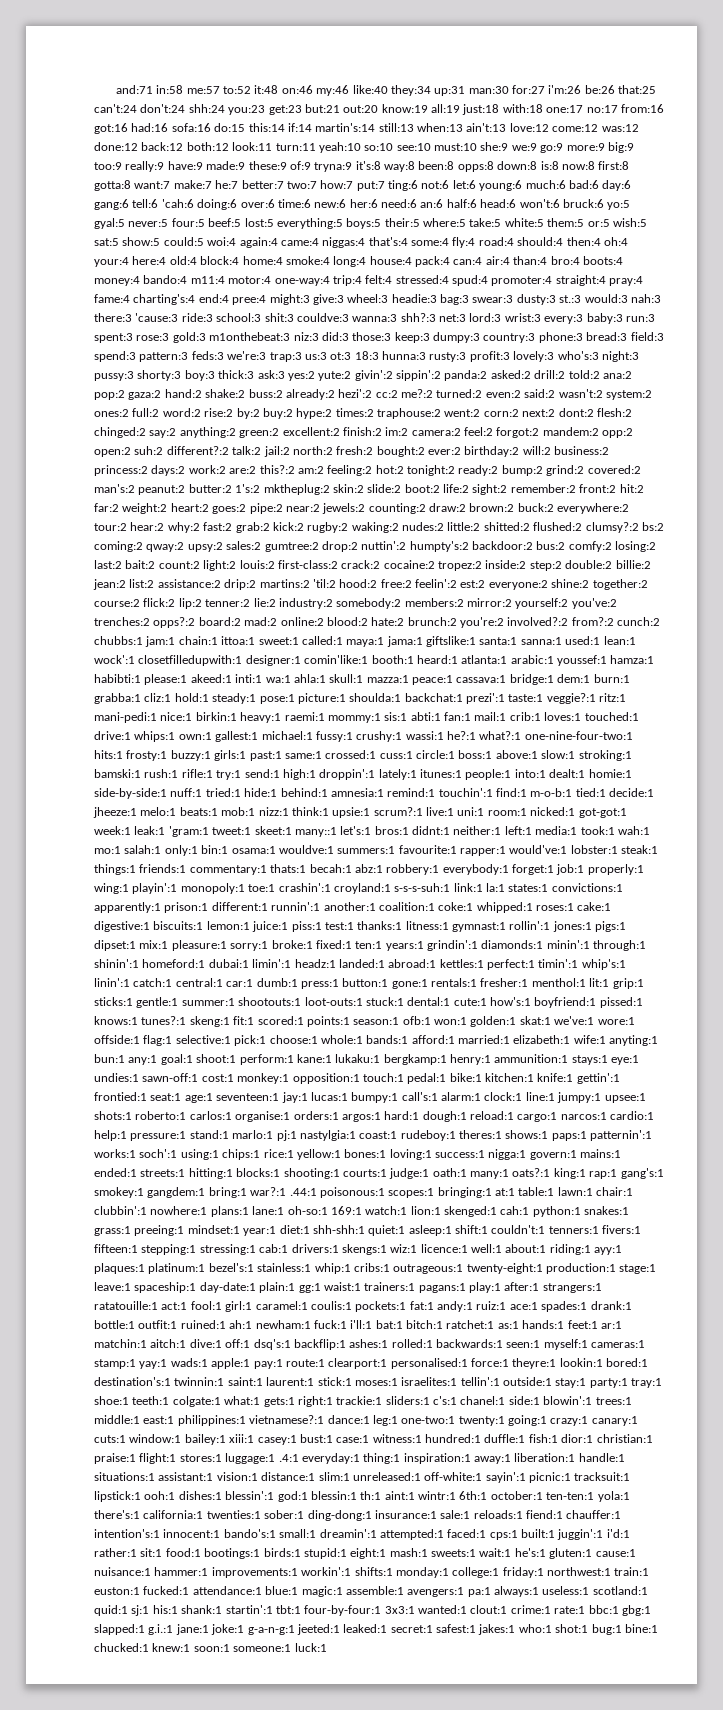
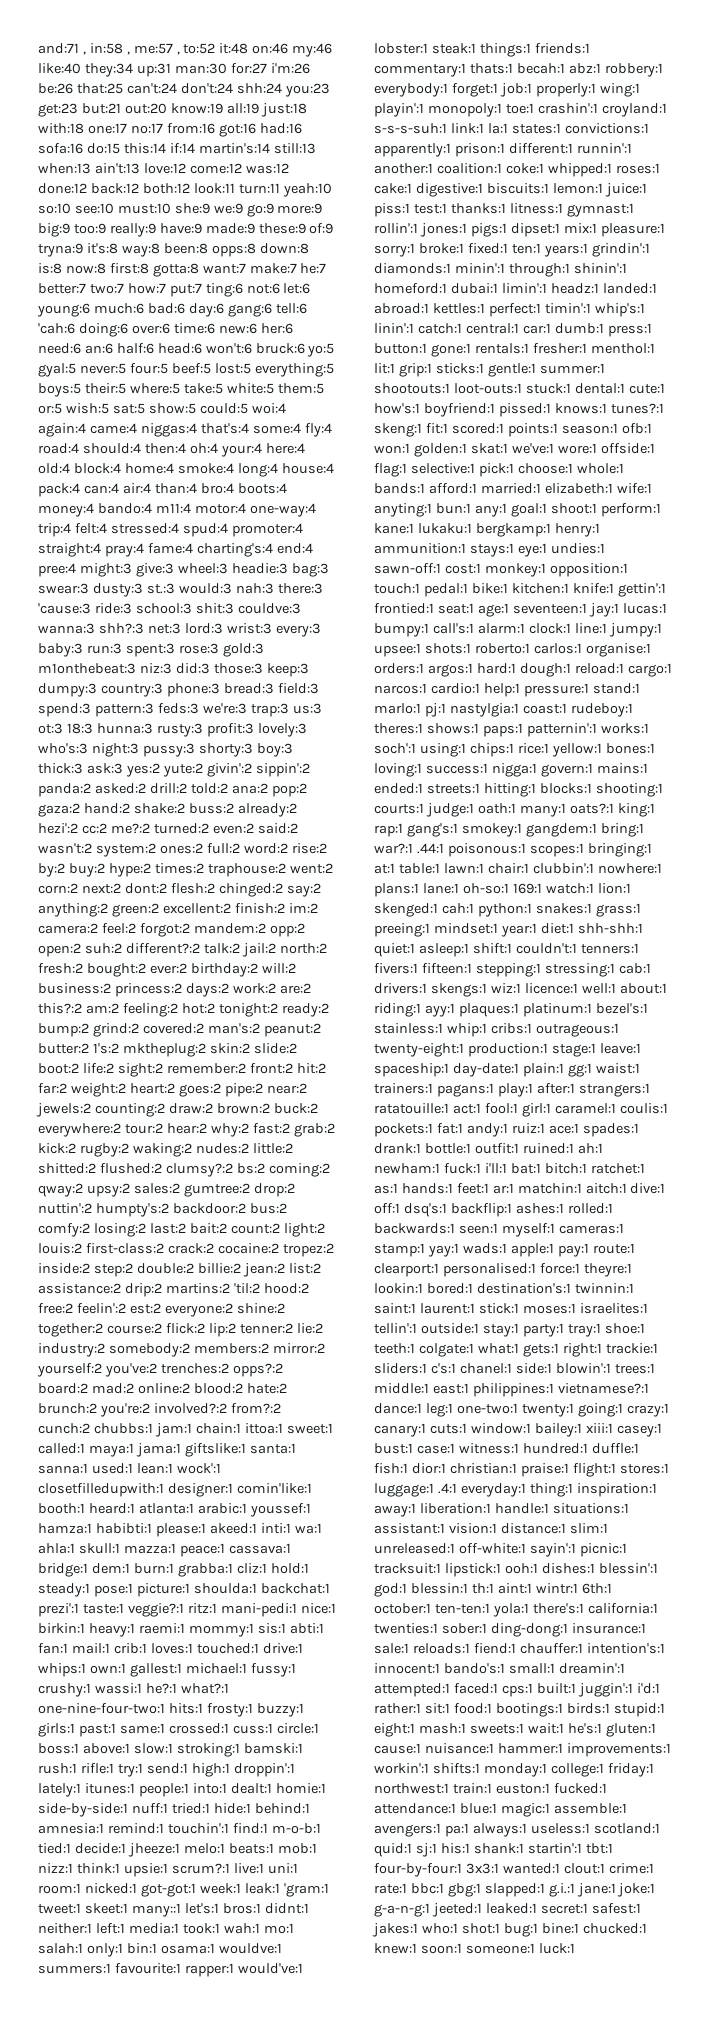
- and:71 in:58 me:57 to:52 it:48 on:46 my:46 like:40 they:34 up:31 man:30 for:27 i'm:26 be:26 that:25 can't:24 don't:24 shh:24 you:23 get:23 but:21 out:20 know:19 all:19 just:18 with:18 one:17 no:17 from:16 got:16 had:16 sofa:16 do:15 this:14 if:14 martin's:14 still:13 when:13 ain't:13 love:12 come:12 was:12 done:12 back:12 both:12 look:11 turn:11 yeah:10 so:10 see:10 must:10 she:9 we:9 go:9 more:9 big:9 too:9 really:9 have:9 made:9 these:9 of:9 tryna:9 it's:8 way:8 been:8 opps:8 down:8 is:8 now:8 first:8 gotta:8 want:7 make:7 he:7 better:7 two:7 how:7 put:7 ting:6 not:6 let:6 young:6 much:6 bad:6 day:6 gang:6 tell:6 'cah:6 doing:6 over:6 time:6 new:6 her:6 need:6 an:6 half:6 head:6 won't:6 bruck:6 yo:5 gyal:5 never:5 four:5 beef:5 lost:5 everything:5 boys:5 their:5 where:5 take:5 white:5 them:5 or:5 wish:5 sat:5 show:5 could:5 woi:4 again:4 came:4 niggas:4 that's:4 some:4 fly:4 road:4 should:4 then:4 oh:4 your:4 here:4 old:4 block:4 home:4 smoke:4 long:4 house:4 pack:4 can:4 air:4 than:4 bro:4 boots:4 money:4 bando:4 m11:4 motor:4 one-way:4 trip:4 felt:4 stressed:4 spud:4 promoter:4 straight:4 pray:4 fame:4 charting's:4 end:4 pree:4 might:3 give:3 wheel:3 headie:3 bag:3 swear:3 dusty:3 st.:3 would:3 nah:3 there:3 'cause:3 ride:3 school:3 shit:3 couldve:3 wanna:3 shh?:3 net:3 lord:3 wrist:3 every:3 baby:3 run:3 spent:3 rose:3 gold:3 m1onthebeat:3 niz:3 did:3 those:3 keep:3 dumpy:3 country:3 phone:3 bread:3 field:3 spend:3 pattern:3 feds:3 we're:3 trap:3 us:3 ot:3 18:3 hunna:3 rusty:3 profit:3 lovely:3 who's:3 night:3 pussy:3 shorty:3 boy:3 thick:3 ask:3 yes:2 yute:2 givin':2 sippin':2 panda:2 asked:2 drill:2 told:2 ana:2 pop:2 gaza:2 hand:2 shake:2 buss:2 already:2 hezi':2 cc:2 me?:2 turned:2 even:2 said:2 wasn't:2 system:2 ones:2 full:2 word:2 rise:2 by:2 buy:2 hype:2 times:2 traphouse:2 went:2 corn:2 next:2 dont:2 flesh:2 chinged:2 say:2 anything:2 green:2 excellent:2 finish:2 im:2 camera:2 feel:2 forgot:2 mandem:2 opp:2 open:2 suh:2 different?:2 talk:2 jail:2 north:2 fresh:2 bought:2 ever:2 birthday:2 will:2 business:2 princess:2 days:2 work:2 are:2 this?:2 am:2 feeling:2 hot:2 tonight:2 ready:2 bump:2 grind:2 covered:2 man's:2 peanut:2 butter:2 1's:2 mktheplug:2 skin:2 slide:2 boot:2 life:2 sight:2 remember:2 front:2 hit:2 far:2 weight:2 heart:2 goes:2 pipe:2 near:2 jewels:2 counting:2 draw:2 brown:2 buck:2 everywhere:2 tour:2 hear:2 why:2 fast:2 grab:2 kick:2 rugby:2 waking:2 nudes:2 little:2 shitted:2 flushed:2 clumsy?:2 bs:2 coming:2 qway:2 upsy:2 sales:2 gumtree:2 drop:2 nuttin':2 humpty's:2 backdoor:2 bus:2 comfy:2 losing:2 last:2 bait:2 count:2 light:2 louis:2 first-class:2 crack:2 cocaine:2 tropez:2 inside:2 step:2 double:2 billie:2 jean:2 list:2 assistance:2 drip:2 martins:2 'til:2 hood:2 free:2 feelin':2 est:2 everyone:2 shine:2 together:2 course:2 flick:2 lip:2 tenner:2 lie:2 industry:2 somebody:2 members:2 mirror:2 yourself:2 you've:2 trenches:2 opps?:2 board:2 mad:2 online:2 blood:2 hate:2 brunch:2 you're:2 involved?:2 from?:2 cunch:2 chubbs:1 jam:1 chain:1 ittoa:1 sweet:1 called:1 maya:1 jama:1 giftslike:1 santa:1 sanna:1 used:1 lean:1 wock':1 closetfilledupwith:1 designer:1 comin'like:1 booth:1 heard:1 atlanta:1 arabic:1 youssef:1 hamza:1 habibti:1 please:1 akeed:1 inti:1 wa:1 ahla:1 skull:1 mazza:1 peace:1 cassava:1 bridge:1 dem:1 burn:1 grabba:1 cliz:1 hold:1 steady:1 pose:1 picture:1 shoulda:1 backchat:1 prezi':1 taste:1 veggie?:1 ritz:1 mani-pedi:1 nice:1 birkin:1 heavy:1 raemi:1 mommy:1 sis:1 abti:1 fan:1 mail:1 crib:1 loves:1 touched:1 drive:1 whips:1 own:1 gallest:1 michael:1 fussy:1 crushy:1 wassi:1 he?:1 what?:1 one-nine-four-two:1 hits:1 frosty:1 buzzy:1 girls:1 past:1 same:1 crossed:1 cuss:1 circle:1 boss:1 above:1 slow:1 stroking:1 bamski:1 rush:1 rifle:1 try:1 send:1 high:1 droppin':1 lately:1 itunes:1 people:1 into:1 dealt:1 homie:1 side-by-side:1 nuff:1 tried:1 hide:1 behind:1 amnesia:1 remind:1 touchin':1 find:1 m-o-b:1 tied:1 decide:1 jheeze:1 melo:1 beats:1 mob:1 nizz:1 think:1 upsie:1 scrum?:1 live:1 uni:1 room:1 nicked:1 got-got:1 week:1 leak:1 'gram:1 tweet:1 skeet:1 many::1 let's:1 bros:1 didnt:1 neither:1 left:1 media:1 took:1 wah:1 mo:1 salah:1 only:1 bin:1 osama:1 wouldve:1 summers:1 favourite:1 rapper:1 would've:1 lobster:1 steak:1 things:1 friends:1 commentary:1 thats:1 becah:1 abz:1 robbery:1 everybody:1 forget:1 job:1 properly:1 wing:1 playin':1 monopoly:1 toe:1 crashin':1 croyland:1 s-s-s-suh:1 link:1 la:1 states:1 convictions:1 apparently:1 prison:1 different:1 runnin':1 another:1 coalition:1 coke:1 whipped:1 roses:1 cake:1 digestive:1 biscuits:1 lemon:1 juice:1 piss:1 test:1 thanks:1 litness:1 gymnast:1 rollin':1 jones:1 pigs:1 dipset:1 mix:1 pleasure:1 sorry:1 broke:1 fixed:1 ten:1 years:1 grindin':1 diamonds:1 minin':1 through:1 shinin':1 homeford:1 dubai:1 limin':1 headz:1 landed:1 abroad:1 kettles:1 perfect:1 timin':1 whip's:1 linin':1 catch:1 central:1 car:1 dumb:1 press:1 button:1 gone:1 rentals:1 fresher:1 menthol:1 lit:1 grip:1 sticks:1 gentle:1 summer:1 shootouts:1 loot-outs:1 stuck:1 dental:1 cute:1 how's:1 boyfriend:1 pissed:1 knows:1 tunes?:1 skeng:1 fit:1 scored:1 points:1 season:1 ofb:1 won:1 golden:1 skat:1 we've:1 wore:1 offside:1 flag:1 selective:1 pick:1 choose:1 whole:1 bands:1 afford:1 married:1 elizabeth:1 wife:1 anyting:1 bun:1 any:1 goal:1 shoot:1 perform:1 kane:1 lukaku:1 bergkamp:1 henry:1 ammunition:1 stays:1 eye:1 undies:1 sawn-off:1 cost:1 monkey:1 opposition:1 touch:1 pedal:1 bike:1 kitchen:1 knife:1 gettin':1 frontied:1 seat:1 age:1 seventeen:1 jay:1 lucas:1 bumpy:1 call's:1 alarm:1 clock:1 line:1 jumpy:1 upsee:1 shots:1 roberto:1 carlos:1 organise:1 orders:1 argos:1 hard:1 dough:1 reload:1 cargo:1 narcos:1 cardio:1 help:1 pressure:1 stand:1 marlo:1 pj:1 nastylgia:1 coast:1 rudeboy:1 theres:1 shows:1 paps:1 patternin':1 works:1 soch':1 using:1 chips:1 rice:1 yellow:1 bones:1 loving:1 success:1 nigga:1 govern:1 mains:1 ended:1 streets:1 hitting:1 blocks:1 shooting:1 courts:1 judge:1 oath:1 many:1 oats?:1 king:1 rap:1 gang's:1 smokey:1 gangdem:1 bring:1 war?:1 .44:1 poisonous:1 scopes:1 bringing:1 at:1 table:1 lawn:1 chair:1 clubbin':1 nowhere:1 plans:1 lane:1 oh-so:1 169:1 watch:1 lion:1 skenged:1 cah:1 python:1 snakes:1 grass:1 preeing:1 mindset:1 year:1 diet:1 shh-shh:1 quiet:1 asleep:1 shift:1 couldn't:1 tenners:1 fivers:1 fifteen:1 stepping:1 stressing:1 cab:1 drivers:1 skengs:1 wiz:1 licence:1 well:1 about:1 riding:1 ayy:1 plaques:1 platinum:1 bezel's:1 stainless:1 whip:1 cribs:1 outrageous:1 twenty-eight:1 production:1 stage:1 leave:1 spaceship:1 day-date:1 plain:1 gg:1 waist:1 trainers:1 pagans:1 play:1 after:1 strangers:1 ratatouille:1 act:1 fool:1 girl:1 caramel:1 coulis:1 pockets:1 fat:1 andy:1 ruiz:1 ace:1 spades:1 drank:1 bottle:1 outfit:1 ruined:1 ah:1 newham:1 fuck:1 i'll:1 bat:1 bitch:1 ratchet:1 as:1 hands:1 feet:1 ar:1 matchin:1 aitch:1 dive:1 off:1 dsq's:1 backflip:1 ashes:1 rolled:1 backwards:1 seen:1 myself:1 cameras:1 stamp:1 yay:1 wads:1 apple:1 pay:1 route:1 clearport:1 personalised:1 force:1 theyre:1 lookin:1 bored:1 destination's:1 twinnin:1 saint:1 laurent:1 stick:1 moses:1 israelites:1 tellin':1 outside:1 stay:1 party:1 tray:1 shoe:1 teeth:1 colgate:1 what:1 gets:1 right:1 trackie:1 sliders:1 c's:1 chanel:1 side:1 blowin':1 trees:1 middle:1 east:1 philippines:1 vietnamese?:1 dance:1 leg:1 one-two:1 twenty:1 going:1 crazy:1 canary:1 cuts:1 window:1 bailey:1 xiii:1 casey:1 bust:1 case:1 witness:1 hundred:1 duffle:1 fish:1 dior:1 christian:1 praise:1 flight:1 stores:1 luggage:1 .4:1 everyday:1 thing:1 inspiration:1 away:1 liberation:1 handle:1 situations:1 assistant:1 vision:1 distance:1 slim:1 unreleased:1 off-white:1 sayin':1 picnic:1 tracksuit:1 lipstick:1 ooh:1 dishes:1 blessin':1 god:1 blessin:1 th:1 aint:1 wintr:1 6th:1 october:1 ten-ten:1 yola:1 there's:1 california:1 twenties:1 sober:1 ding-dong:1 insurance:1 sale:1 reloads:1 fiend:1 chauffer:1 intention's:1 innocent:1 bando's:1 small:1 dreamin':1 attempted:1 faced:1 cps:1 built:1 juggin':1 i'd:1 rather:1 sit:1 food:1 bootings:1 birds:1 stupid:1 eight:1 mash:1 sweets:1 wait:1 he's:1 gluten:1 cause:1 nuisance:1 hammer:1 improvements:1 workin':1 shifts:1 monday:1 college:1 friday:1 northwest:1 train:1 euston:1 fucked:1 attendance:1 blue:1 magic:1 assemble:1 avengers:1 pa:1 always:1 useless:1 scotland:1 quid:1 sj:1 his:1 shank:1 startin':1 tbt:1 four-by-four:1 3x3:1 wanted:1 clout:1 crime:1 rate:1 bbc:1 gbg:1 slapped:1 g.i.:1 jane:1 joke:1 g-a-n-g:1 jeeted:1 leaked:1 secret:1 safest:1 jakes:1 who:1 shot:1 bug:1 bine:1 chucked:1 knew:1 soon:1 someone:1 luck:1
+ and:71 , in:58 , me:57 , to:52 it:48 on:46 my:46 like:40 they:34 up:31 man:30 for:27 i'm:26 be:26 that:25 can't:24 don't:24 shh:24 you:23 get:23 but:21 out:20 know:19 all:19 just:18 with:18 one:17 no:17 from:16 got:16 had:16 sofa:16 do:15 this:14 if:14 martin's:14 still:13 when:13 ain't:13 love:12 come:12 was:12 done:12 back:12 both:12 look:11 turn:11 yeah:10 so:10 see:10 must:10 she:9 we:9 go:9 more:9 big:9 too:9 really:9 have:9 made:9 these:9 of:9 tryna:9 it's:8 way:8 been:8 opps:8 down:8 is:8 now:8 first:8 gotta:8 want:7 make:7 he:7 better:7 two:7 how:7 put:7 ting:6 not:6 let:6 young:6 much:6 bad:6 day:6 gang:6 tell:6 'cah:6 doing:6 over:6 time:6 new:6 her:6 need:6 an:6 half:6 head:6 won't:6 bruck:6 yo:5 gyal:5 never:5 four:5 beef:5 lost:5 everything:5 boys:5 their:5 where:5 take:5 white:5 them:5 or:5 wish:5 sat:5 show:5 could:5 woi:4 again:4 came:4 niggas:4 that's:4 some:4 fly:4 road:4 should:4 then:4 oh:4 your:4 here:4 old:4 block:4 home:4 smoke:4 long:4 house:4 pack:4 can:4 air:4 than:4 bro:4 boots:4 money:4 bando:4 m11:4 motor:4 one-way:4 trip:4 felt:4 stressed:4 spud:4 promoter:4 straight:4 pray:4 fame:4 charting's:4 end:4 pree:4 might:3 give:3 wheel:3 headie:3 bag:3 swear:3 dusty:3 st.:3 would:3 nah:3 there:3 'cause:3 ride:3 school:3 shit:3 couldve:3 wanna:3 shh?:3 net:3 lord:3 wrist:3 every:3 baby:3 run:3 spent:3 rose:3 gold:3 m1onthebeat:3 niz:3 did:3 those:3 keep:3 dumpy:3 country:3 phone:3 bread:3 field:3 spend:3 pattern:3 feds:3 we're:3 trap:3 us:3 ot:3 18:3 hunna:3 rusty:3 profit:3 lovely:3 who's:3 night:3 pussy:3 shorty:3 boy:3 thick:3 ask:3 yes:2 yute:2 givin':2 sippin':2 panda:2 asked:2 drill:2 told:2 ana:2 pop:2 gaza:2 hand:2 shake:2 buss:2 already:2 hezi':2 cc:2 me?:2 turned:2 even:2 said:2 wasn't:2 system:2 ones:2 full:2 word:2 rise:2 by:2 buy:2 hype:2 times:2 traphouse:2 went:2 corn:2 next:2 dont:2 flesh:2 chinged:2 say:2 anything:2 green:2 excellent:2 finish:2 im:2 camera:2 feel:2 forgot:2 mandem:2 opp:2 open:2 suh:2 different?:2 talk:2 jail:2 north:2 fresh:2 bought:2 ever:2 birthday:2 will:2 business:2 princess:2 days:2 work:2 are:2 this?:2 am:2 feeling:2 hot:2 tonight:2 ready:2 bump:2 grind:2 covered:2 man's:2 peanut:2 butter:2 1's:2 mktheplug:2 skin:2 slide:2 boot:2 life:2 sight:2 remember:2 front:2 hit:2 far:2 weight:2 heart:2 goes:2 pipe:2 near:2 jewels:2 counting:2 draw:2 brown:2 buck:2 everywhere:2 tour:2 hear:2 why:2 fast:2 grab:2 kick:2 rugby:2 waking:2 nudes:2 little:2 shitted:2 flushed:2 clumsy?:2 bs:2 coming:2 qway:2 upsy:2 sales:2 gumtree:2 drop:2 nuttin':2 humpty's:2 backdoor:2 bus:2 comfy:2 losing:2 last:2 bait:2 count:2 light:2 louis:2 first-class:2 crack:2 cocaine:2 tropez:2 inside:2 step:2 double:2 billie:2 jean:2 list:2 assistance:2 drip:2 martins:2 'til:2 hood:2 free:2 feelin':2 est:2 everyone:2 shine:2 together:2 course:2 flick:2 lip:2 tenner:2 lie:2 industry:2 somebody:2 members:2 mirror:2 yourself:2 you've:2 trenches:2 opps?:2 board:2 mad:2 online:2 blood:2 hate:2 brunch:2 you're:2 involved?:2 from?:2 cunch:2 chubbs:1 jam:1 chain:1 ittoa:1 sweet:1 called:1 maya:1 jama:1 giftslike:1 santa:1 sanna:1 used:1 lean:1 wock':1 closetfilledupwith:1 designer:1 comin'like:1 booth:1 heard:1 atlanta:1 arabic:1 youssef:1 hamza:1 habibti:1 please:1 akeed:1 inti:1 wa:1 ahla:1 skull:1 mazza:1 peace:1 cassava:1 bridge:1 dem:1 burn:1 grabba:1 cliz:1 hold:1 steady:1 pose:1 picture:1 shoulda:1 backchat:1 prezi':1 taste:1 veggie?:1 ritz:1 mani-pedi:1 nice:1 birkin:1 heavy:1 raemi:1 mommy:1 sis:1 abti:1 fan:1 mail:1 crib:1 loves:1 touched:1 drive:1 whips:1 own:1 gallest:1 michael:1 fussy:1 crushy:1 wassi:1 he?:1 what?:1 one-nine-four-two:1 hits:1 frosty:1 buzzy:1 girls:1 past:1 same:1 crossed:1 cuss:1 circle:1 boss:1 above:1 slow:1 stroking:1 bamski:1 rush:1 rifle:1 try:1 send:1 high:1 droppin':1 lately:1 itunes:1 people:1 into:1 dealt:1 homie:1 side-by-side:1 nuff:1 tried:1 hide:1 behind:1 amnesia:1 remind:1 touchin':1 find:1 m-o-b:1 tied:1 decide:1 jheeze:1 melo:1 beats:1 mob:1 nizz:1 think:1 upsie:1 scrum?:1 live:1 uni:1 room:1 nicked:1 got-got:1 week:1 leak:1 'gram:1 tweet:1 skeet:1 many::1 let's:1 bros:1 didnt:1 neither:1 left:1 media:1 took:1 wah:1 mo:1 salah:1 only:1 bin:1 osama:1 wouldve:1 summers:1 favourite:1 rapper:1 would've:1 lobster:1 steak:1 things:1 friends:1 commentary:1 thats:1 becah:1 abz:1 robbery:1 everybody:1 forget:1 job:1 properly:1 wing:1 playin':1 monopoly:1 toe:1 crashin':1 croyland:1 s-s-s-suh:1 link:1 la:1 states:1 convictions:1 apparently:1 prison:1 different:1 runnin':1 another:1 coalition:1 coke:1 whipped:1 roses:1 cake:1 digestive:1 biscuits:1 lemon:1 juice:1 piss:1 test:1 thanks:1 litness:1 gymnast:1 rollin':1 jones:1 pigs:1 dipset:1 mix:1 pleasure:1 sorry:1 broke:1 fixed:1 ten:1 years:1 grindin':1 diamonds:1 minin':1 through:1 shinin':1 homeford:1 dubai:1 limin':1 headz:1 landed:1 abroad:1 kettles:1 perfect:1 timin':1 whip's:1 linin':1 catch:1 central:1 car:1 dumb:1 press:1 button:1 gone:1 rentals:1 fresher:1 menthol:1 lit:1 grip:1 sticks:1 gentle:1 summer:1 shootouts:1 loot-outs:1 stuck:1 dental:1 cute:1 how's:1 boyfriend:1 pissed:1 knows:1 tunes?:1 skeng:1 fit:1 scored:1 points:1 season:1 ofb:1 won:1 golden:1 skat:1 we've:1 wore:1 offside:1 flag:1 selective:1 pick:1 choose:1 whole:1 bands:1 afford:1 married:1 elizabeth:1 wife:1 anyting:1 bun:1 any:1 goal:1 shoot:1 perform:1 kane:1 lukaku:1 bergkamp:1 henry:1 ammunition:1 stays:1 eye:1 undies:1 sawn-off:1 cost:1 monkey:1 opposition:1 touch:1 pedal:1 bike:1 kitchen:1 knife:1 gettin':1 frontied:1 seat:1 age:1 seventeen:1 jay:1 lucas:1 bumpy:1 call's:1 alarm:1 clock:1 line:1 jumpy:1 upsee:1 shots:1 roberto:1 carlos:1 organise:1 orders:1 argos:1 hard:1 dough:1 reload:1 cargo:1 narcos:1 cardio:1 help:1 pressure:1 stand:1 marlo:1 pj:1 nastylgia:1 coast:1 rudeboy:1 theres:1 shows:1 paps:1 patternin':1 works:1 soch':1 using:1 chips:1 rice:1 yellow:1 bones:1 loving:1 success:1 nigga:1 govern:1 mains:1 ended:1 streets:1 hitting:1 blocks:1 shooting:1 courts:1 judge:1 oath:1 many:1 oats?:1 king:1 rap:1 gang's:1 smokey:1 gangdem:1 bring:1 war?:1 .44:1 poisonous:1 scopes:1 bringing:1 at:1 table:1 lawn:1 chair:1 clubbin':1 nowhere:1 plans:1 lane:1 oh-so:1 169:1 watch:1 lion:1 skenged:1 cah:1 python:1 snakes:1 grass:1 preeing:1 mindset:1 year:1 diet:1 shh-shh:1 quiet:1 asleep:1 shift:1 couldn't:1 tenners:1 fivers:1 fifteen:1 stepping:1 stressing:1 cab:1 drivers:1 skengs:1 wiz:1 licence:1 well:1 about:1 riding:1 ayy:1 plaques:1 platinum:1 bezel's:1 stainless:1 whip:1 cribs:1 outrageous:1 twenty-eight:1 production:1 stage:1 leave:1 spaceship:1 day-date:1 plain:1 gg:1 waist:1 trainers:1 pagans:1 play:1 after:1 strangers:1 ratatouille:1 act:1 fool:1 girl:1 caramel:1 coulis:1 pockets:1 fat:1 andy:1 ruiz:1 ace:1 spades:1 drank:1 bottle:1 outfit:1 ruined:1 ah:1 newham:1 fuck:1 i'll:1 bat:1 bitch:1 ratchet:1 as:1 hands:1 feet:1 ar:1 matchin:1 aitch:1 dive:1 off:1 dsq's:1 backflip:1 ashes:1 rolled:1 backwards:1 seen:1 myself:1 cameras:1 stamp:1 yay:1 wads:1 apple:1 pay:1 route:1 clearport:1 personalised:1 force:1 theyre:1 lookin:1 bored:1 destination's:1 twinnin:1 saint:1 laurent:1 stick:1 moses:1 israelites:1 tellin':1 outside:1 stay:1 party:1 tray:1 shoe:1 teeth:1 colgate:1 what:1 gets:1 right:1 trackie:1 sliders:1 c's:1 chanel:1 side:1 blowin':1 trees:1 middle:1 east:1 philippines:1 vietnamese?:1 dance:1 leg:1 one-two:1 twenty:1 going:1 crazy:1 canary:1 cuts:1 window:1 bailey:1 xiii:1 casey:1 bust:1 case:1 witness:1 hundred:1 duffle:1 fish:1 dior:1 christian:1 praise:1 flight:1 stores:1 luggage:1 .4:1 everyday:1 thing:1 inspiration:1 away:1 liberation:1 handle:1 situations:1 assistant:1 vision:1 distance:1 slim:1 unreleased:1 off-white:1 sayin':1 picnic:1 tracksuit:1 lipstick:1 ooh:1 dishes:1 blessin':1 god:1 blessin:1 th:1 aint:1 wintr:1 6th:1 october:1 ten-ten:1 yola:1 there's:1 california:1 twenties:1 sober:1 ding-dong:1 insurance:1 sale:1 reloads:1 fiend:1 chauffer:1 intention's:1 innocent:1 bando's:1 small:1 dreamin':1 attempted:1 faced:1 cps:1 built:1 juggin':1 i'd:1 rather:1 sit:1 food:1 bootings:1 birds:1 stupid:1 eight:1 mash:1 sweets:1 wait:1 he's:1 gluten:1 cause:1 nuisance:1 hammer:1 improvements:1 workin':1 shifts:1 monday:1 college:1 friday:1 northwest:1 train:1 euston:1 fucked:1 attendance:1 blue:1 magic:1 assemble:1 avengers:1 pa:1 always:1 useless:1 scotland:1 quid:1 sj:1 his:1 shank:1 startin':1 tbt:1 four-by-four:1 3x3:1 wanted:1 clout:1 crime:1 rate:1 bbc:1 gbg:1 slapped:1 g.i.:1 jane:1 joke:1 g-a-n-g:1 jeeted:1 leaked:1 secret:1 safest:1 jakes:1 who:1 shot:1 bug:1 bine:1 chucked:1 knew:1 soon:1 someone:1 luck:1

